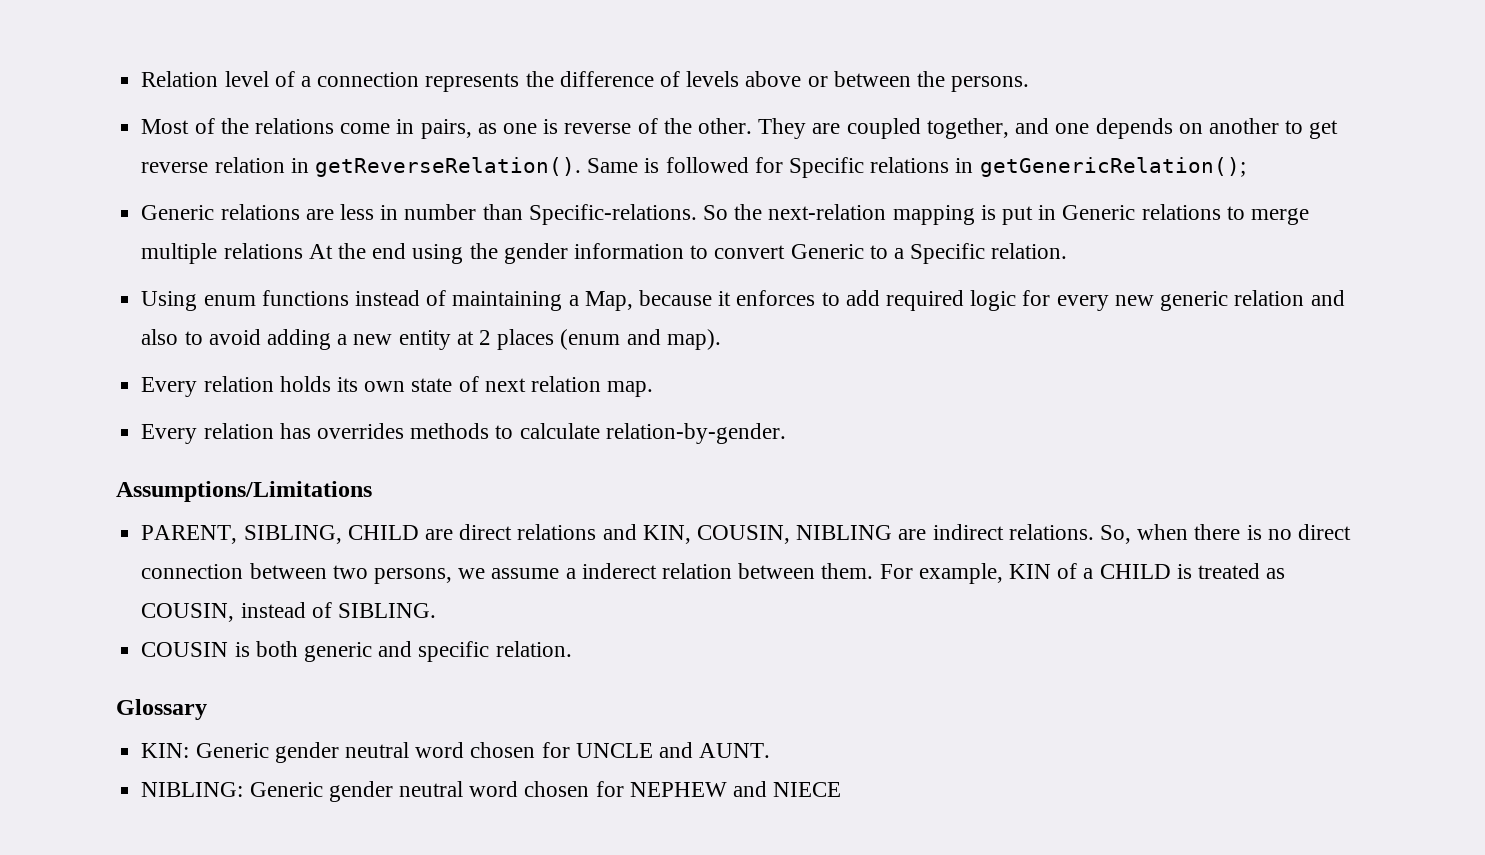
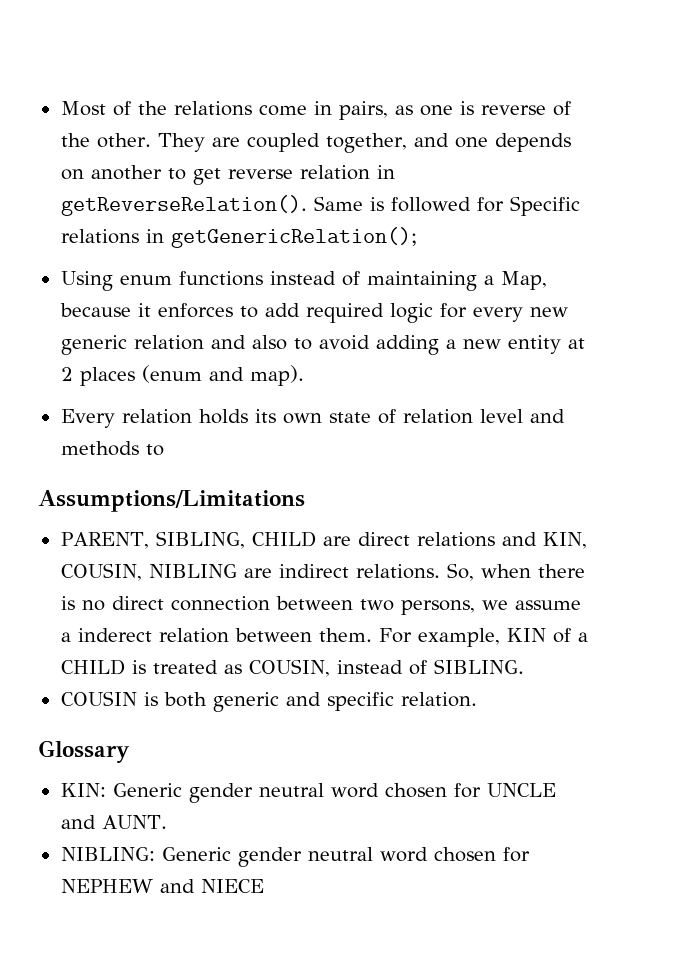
- Relation level of a connection represents the difference of levels above or between the persons.
- Generic relations are less in number than Specific-relations. So the next-relation mapping is put in Generic relations to merge multiple relations At the end using the gender information to convert Generic to a Specific relation.
- Every relation holds its own state of next relation map.
- Every relation has overrides methods to calculate relation-by-gender.
+ Every relation holds its own state of relation level and methods to

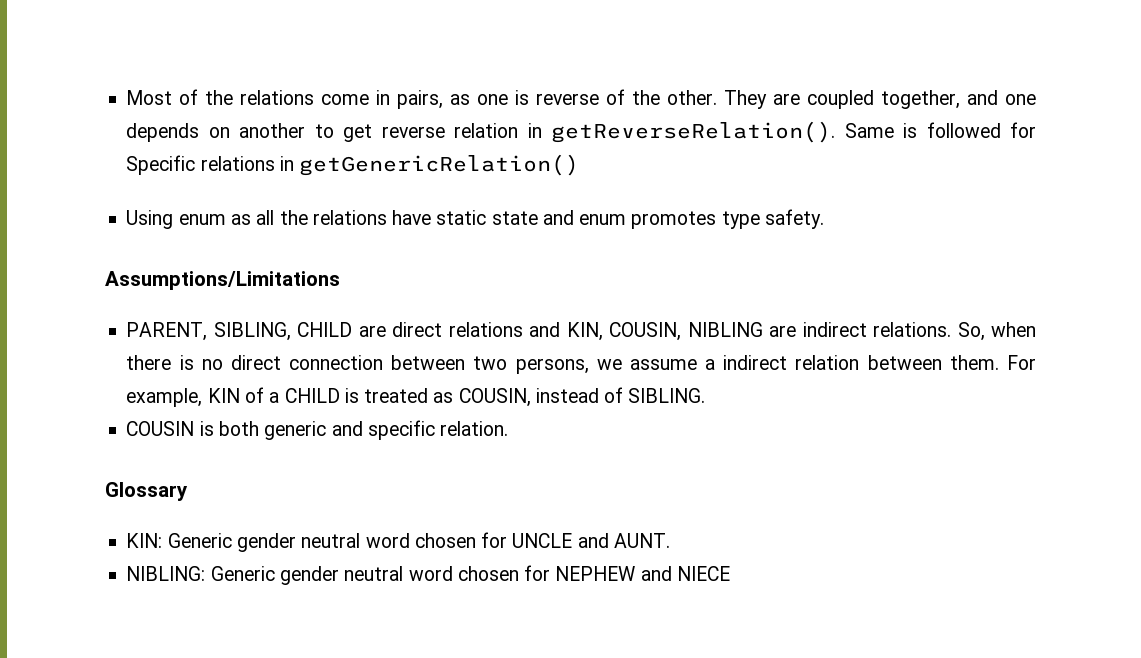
- Same is followed for Specific relations in getGenericRelation();
+ Same is followed for Specific relations in getGenericRelation()
- Using enum functions instead of maintaining a Map, because it enforces to add required logic for every new generic relation and also to avoid adding a new entity at 2 places (enum and map).
- Every relation holds its own state of relation level and methods to
+ Using enum as all the relations have static state and enum promotes type safety.
- So, when there is no direct connection between two persons, we assume a inderect relation between them.
+ So, when there is no direct connection between two persons, we assume a indirect relation between them.

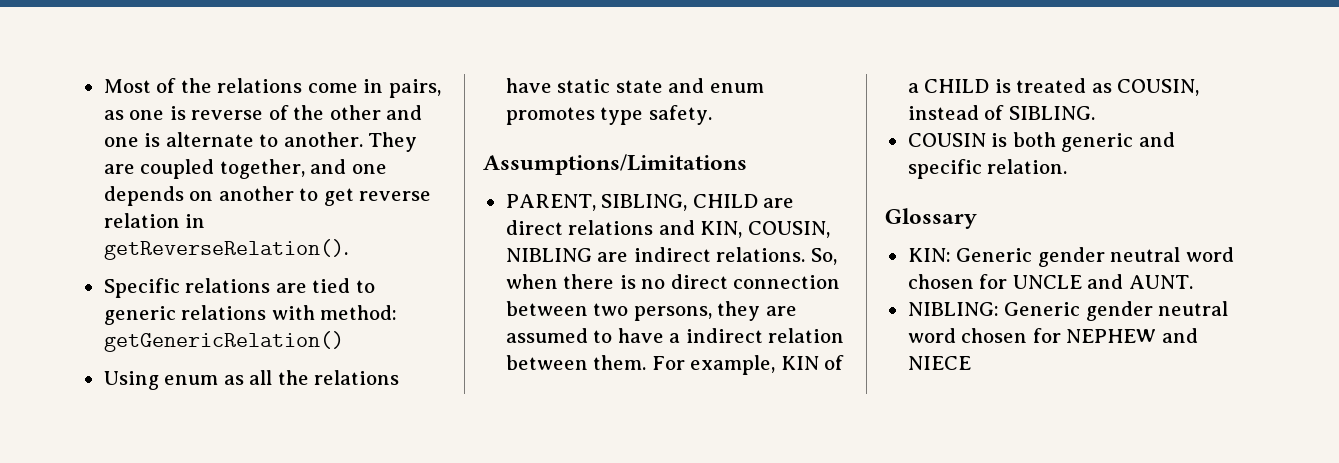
- Most of the relations come in pairs, as one is reverse of the other.
+ Most of the relations come in pairs, as one is reverse of the other and one is alternate to another.
- They are coupled together, and one depends on another to get reverse relation in getReverseRelation(). Same is followed for Specific relations in getGenericRelation()
+ They are coupled together, and one depends on another to get reverse relation in getReverseRelation().
+ Specific relations are tied to generic relations with method: getGenericRelation()
- So, when there is no direct connection between two persons, we assume a indirect relation between them.
+ So, when there is no direct connection between two persons, they are assumed to have a indirect relation between them.

